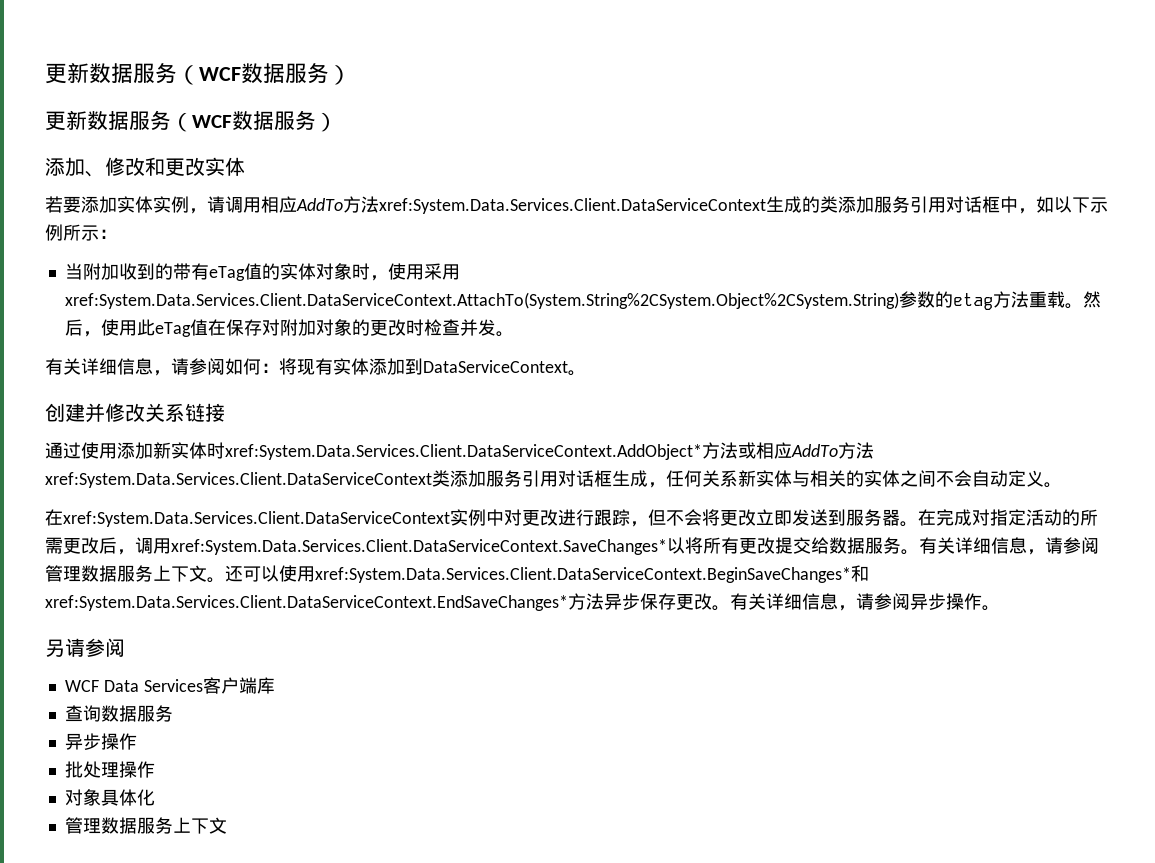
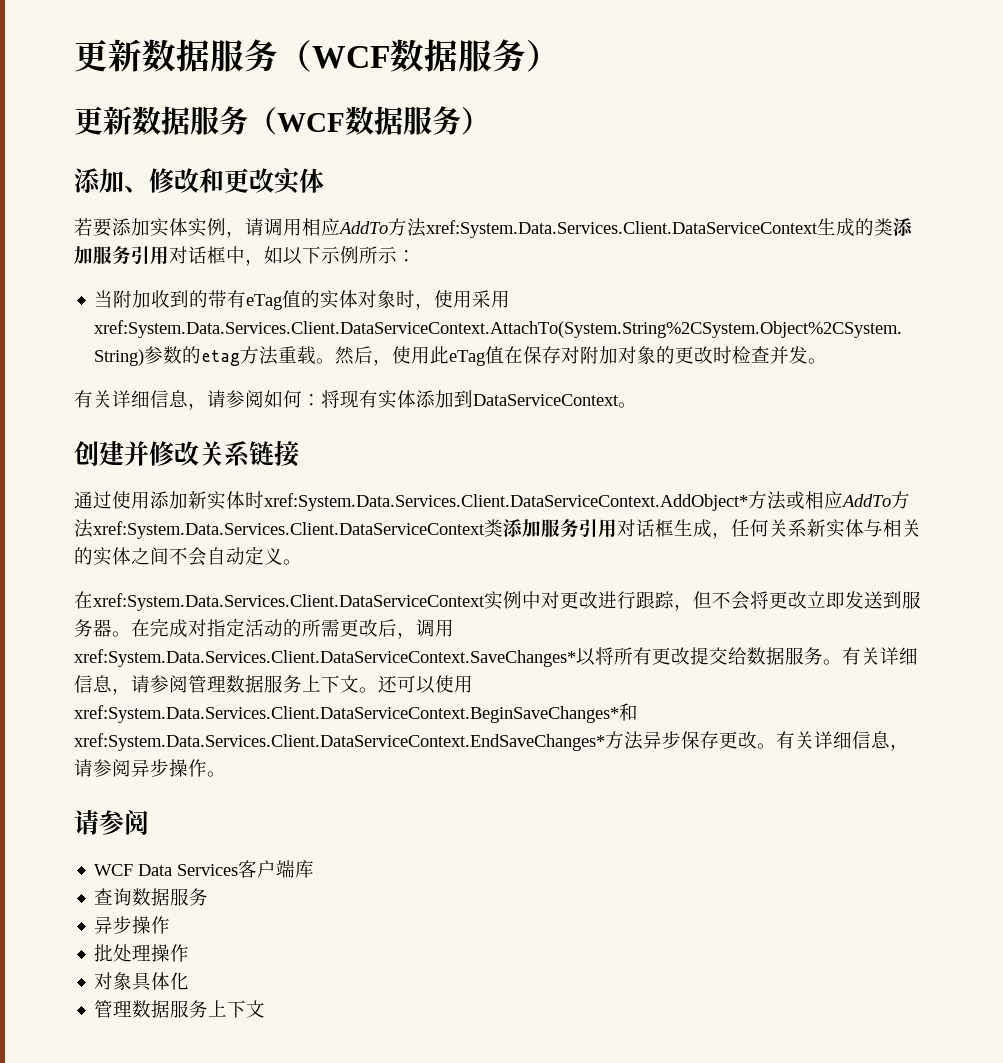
  有关详细信息，请参阅异步操作。
- 另请参阅
+ 请参阅

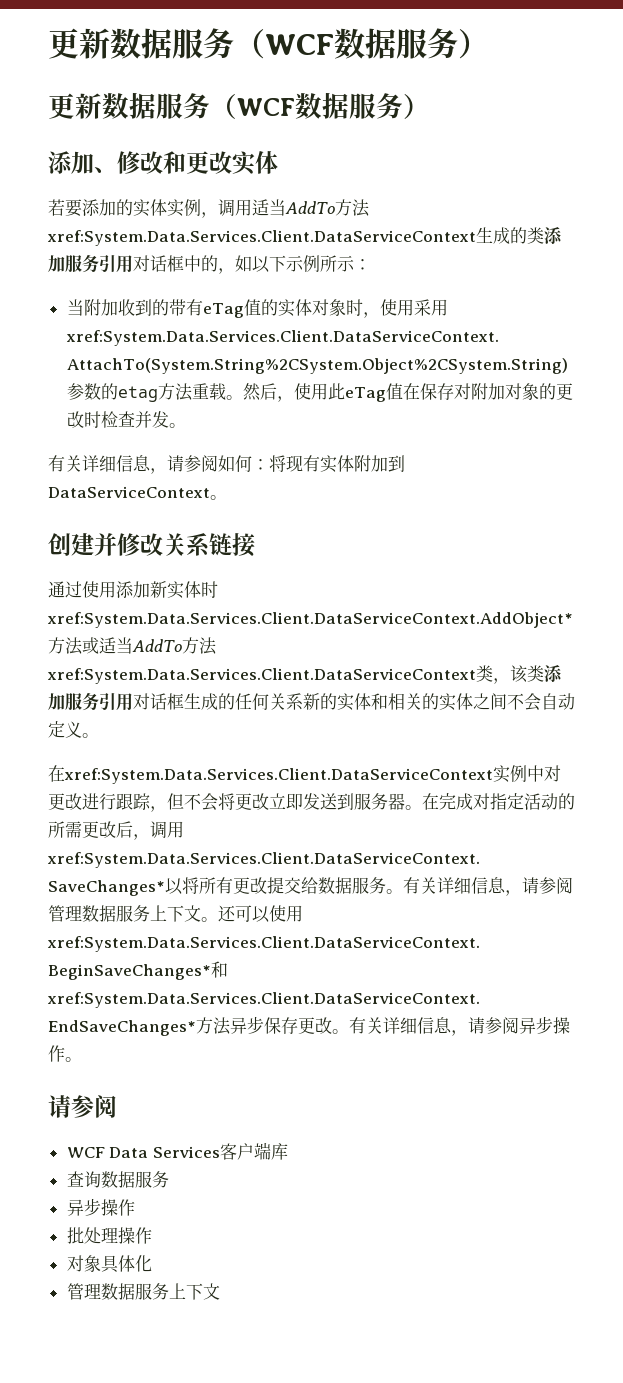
- 若要添加实体实例，请调用相应AddTo方法xref:System.Data.Services.Client.DataServiceContext生成的类添加服务引用对话框中，如以下示例所示：
+ 若要添加的实体实例，调用适当AddTo方法xref:System.Data.Services.Client.DataServiceContext生成的类添加服务引用对话框中的，如以下示例所示：
- 有关详细信息，请参阅如何：将现有实体添加到DataServiceContext。
+ 有关详细信息，请参阅如何：将现有实体附加到DataServiceContext。
- 通过使用添加新实体时xref:System.Data.Services.Client.DataServiceContext.AddObject*方法或相应AddTo方法xref:System.Data.Services.Client.DataServiceContext类添加服务引用对话框生成，任何关系新实体与相关的实体之间不会自动定义。
+ 通过使用添加新实体时xref:System.Data.Services.Client.DataServiceContext.AddObject*方法或适当AddTo方法xref:System.Data.Services.Client.DataServiceContext类，该类添加服务引用对话框生成的任何关系新的实体和相关的实体之间不会自动定义。

